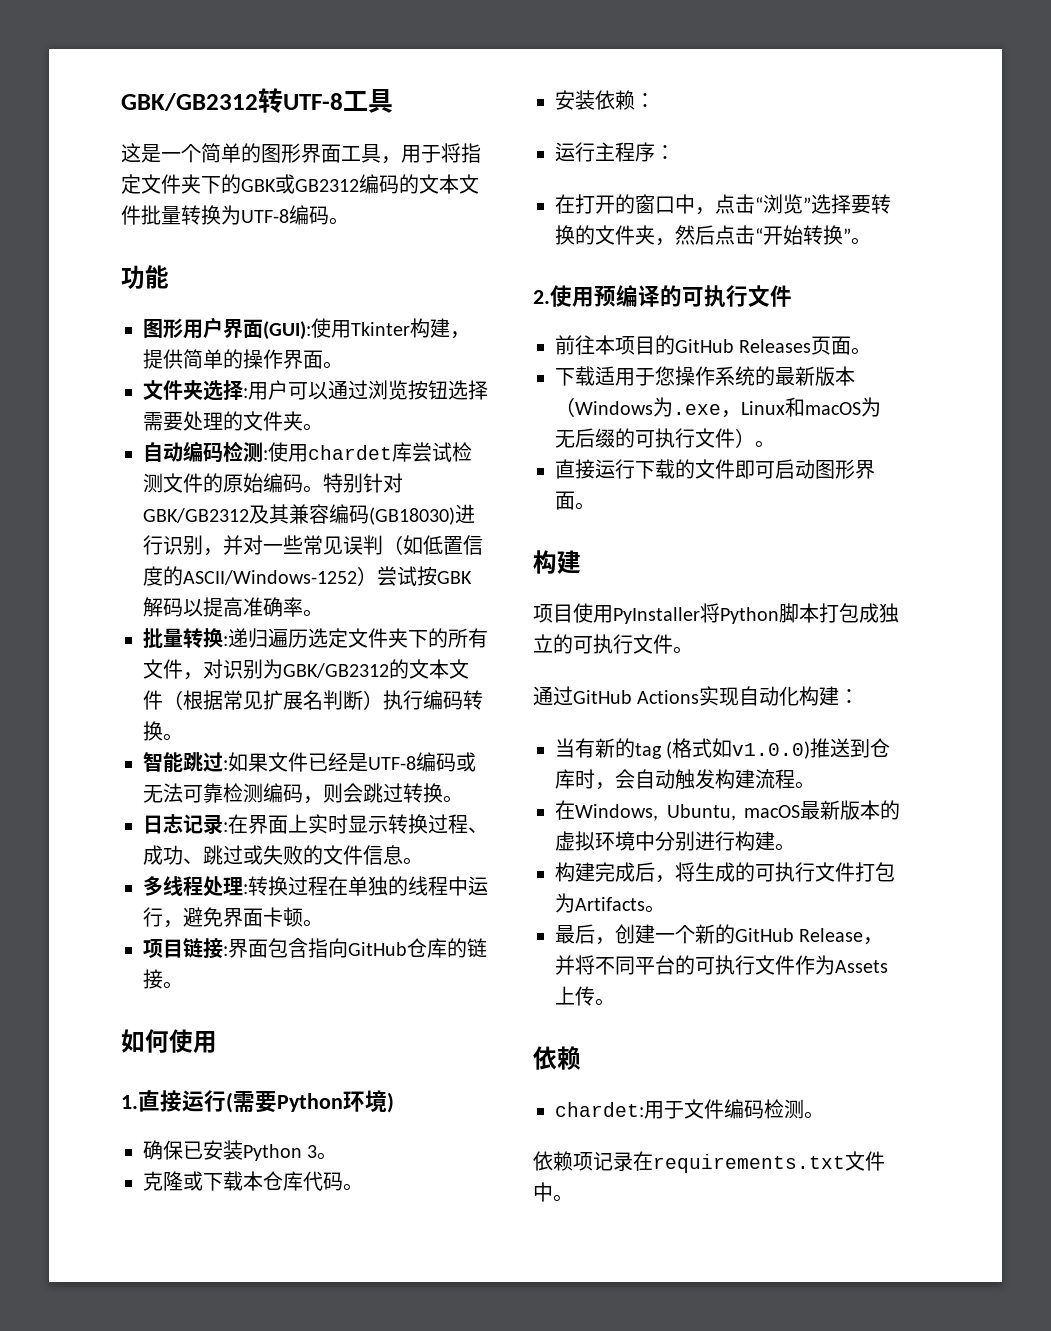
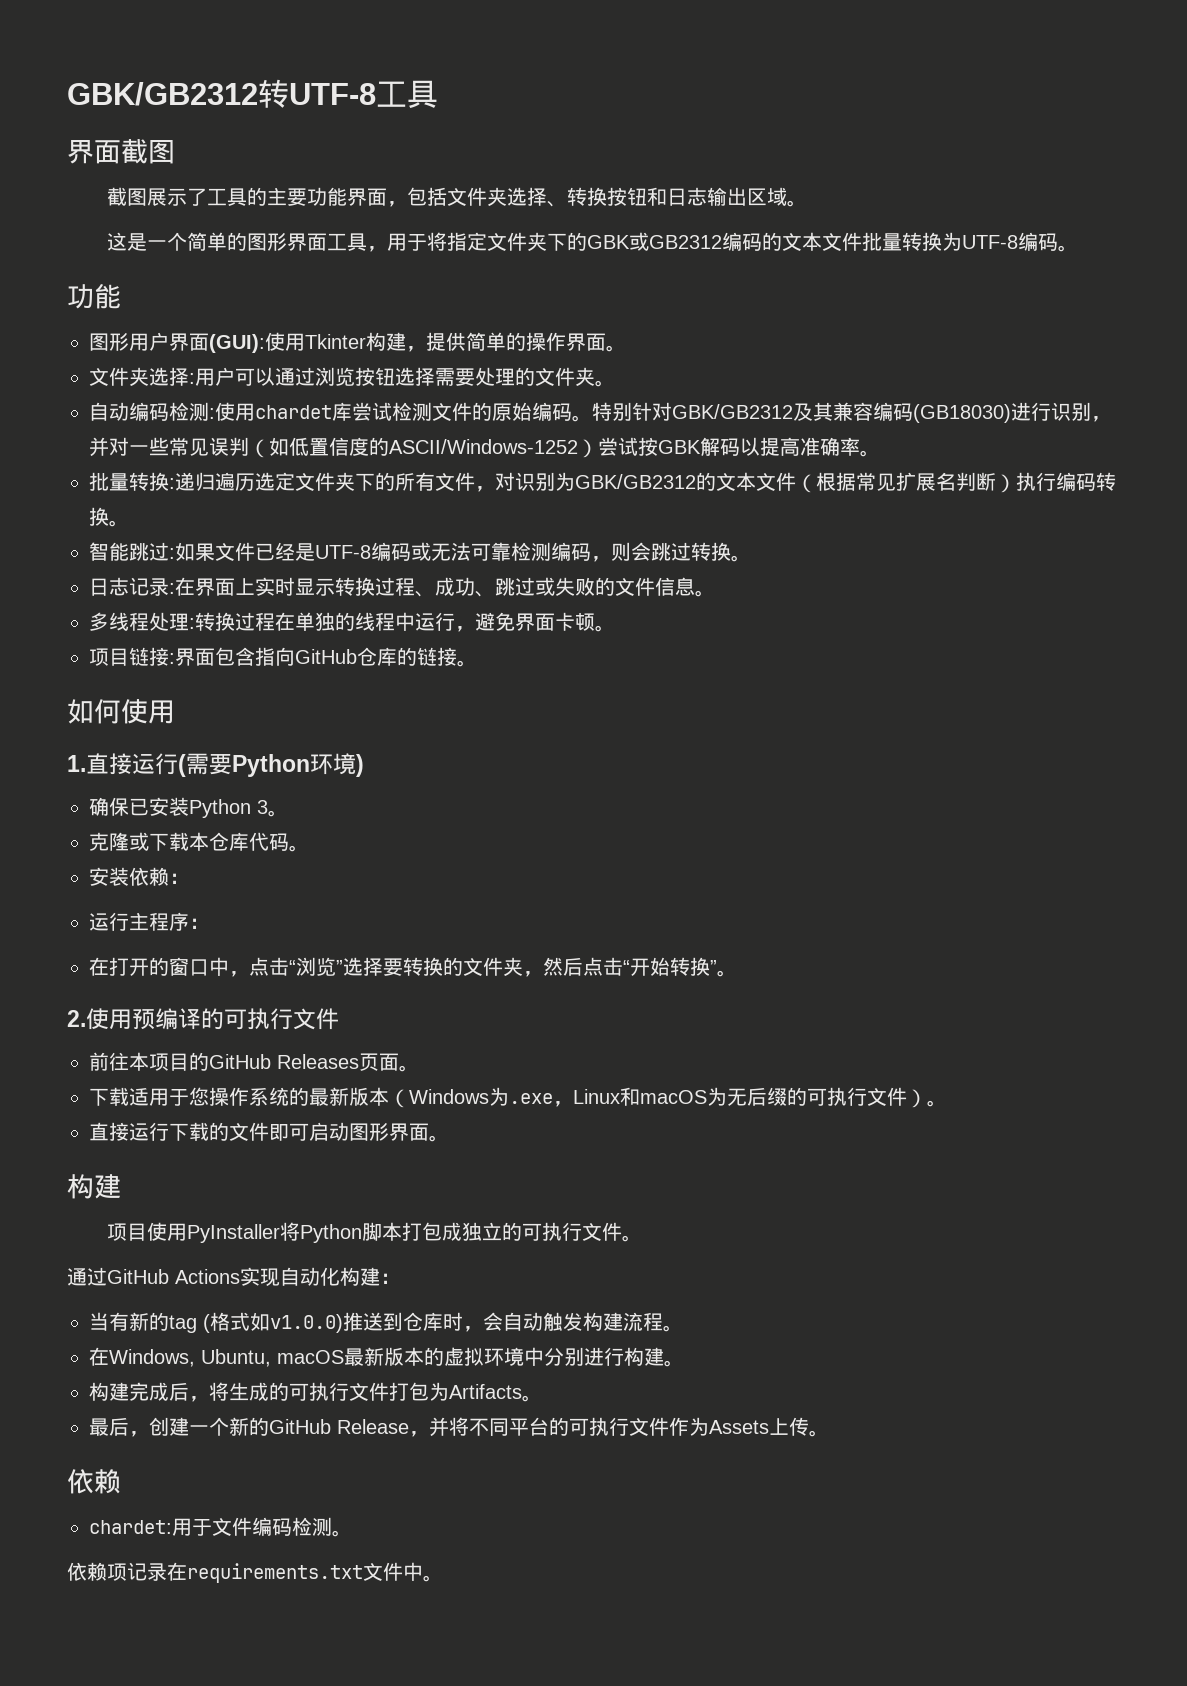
+ 界面截图
+ 截图展示了工具的主要功能界面，包括文件夹选择、转换按钮和日志输出区域。

